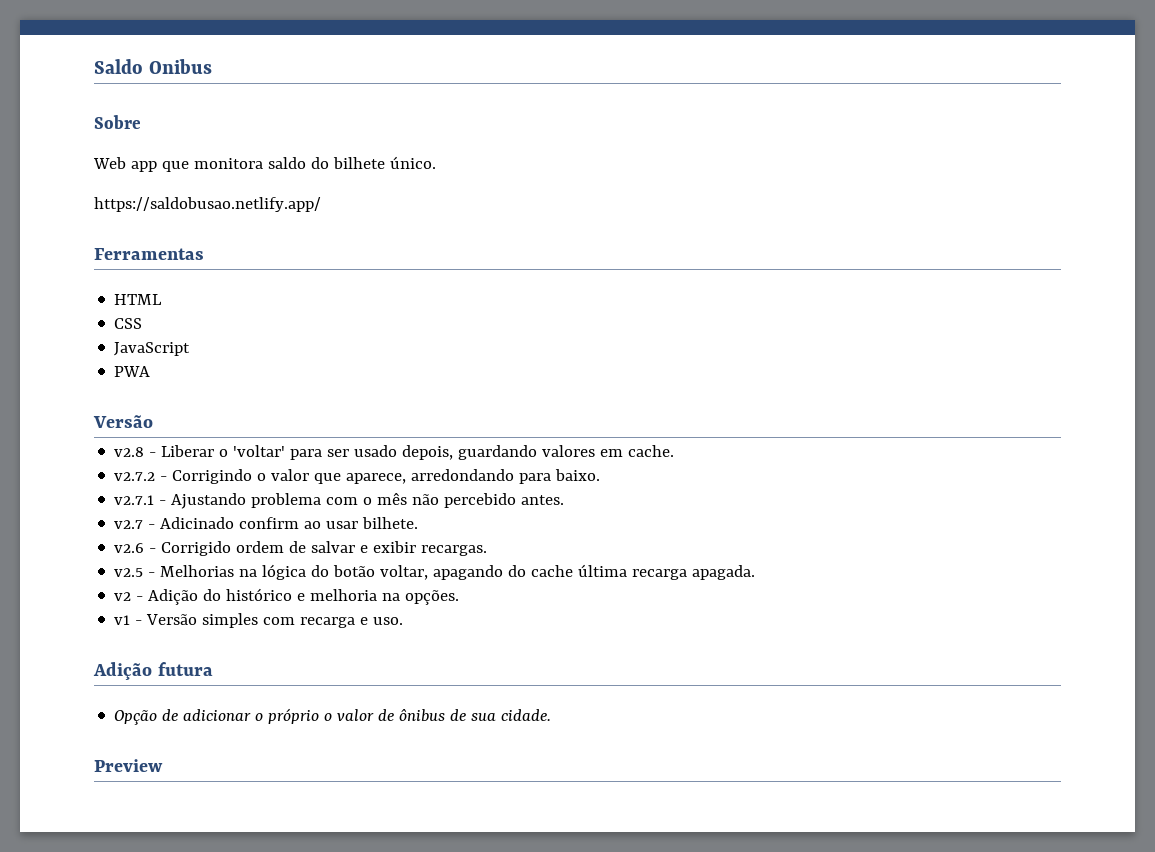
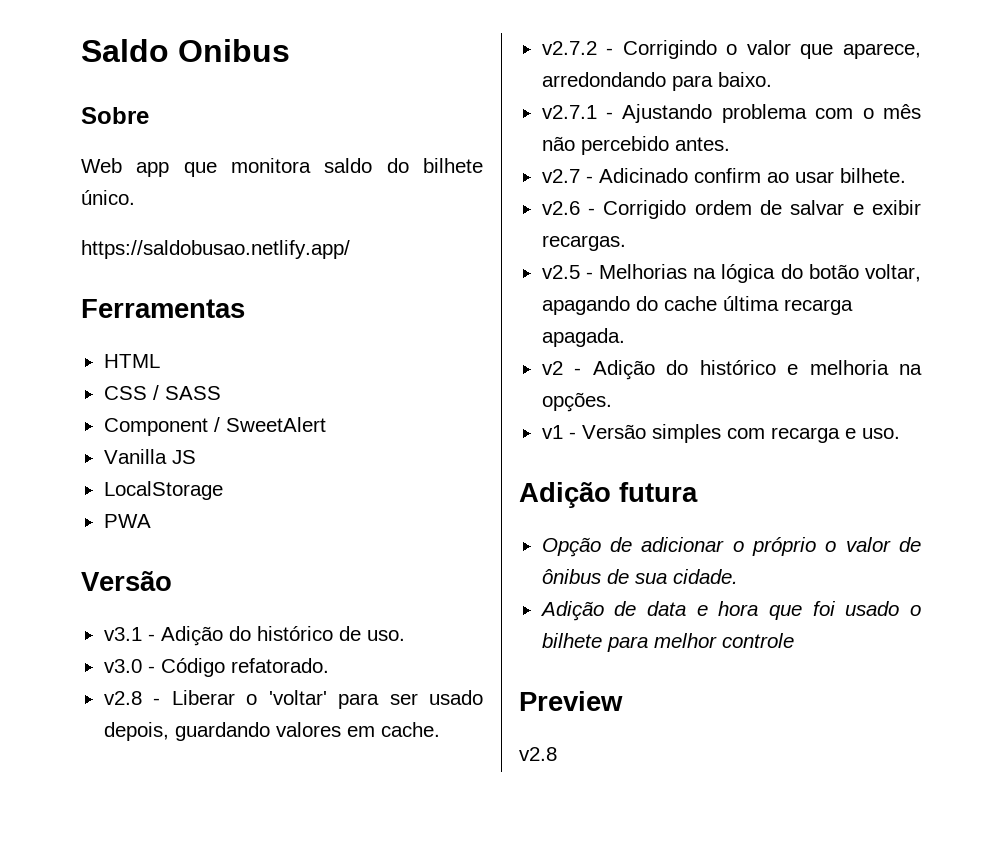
- CSS
- JavaScript
+ CSS / SASS
+ Component / SweetAlert
+ Vanilla JS
+ LocalStorage
  PWA
  Versão
+ v3.1 - Adição do histórico de uso.
+ v3.0 - Código refatorado.
+ Adição de data e hora que foi usado o bilhete para melhor controle
  Preview
+ v2.8

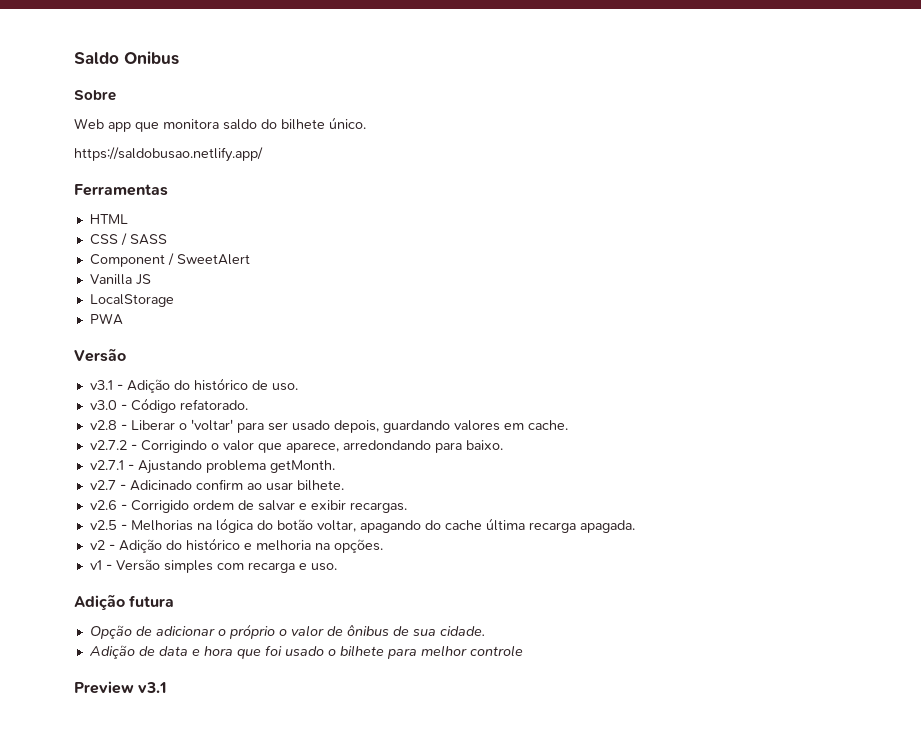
- v2.7.1 - Ajustando problema com o mês não percebido antes.
+ v2.7.1 - Ajustando problema getMonth.
- Preview
- v2.8
+ Preview v3.1

